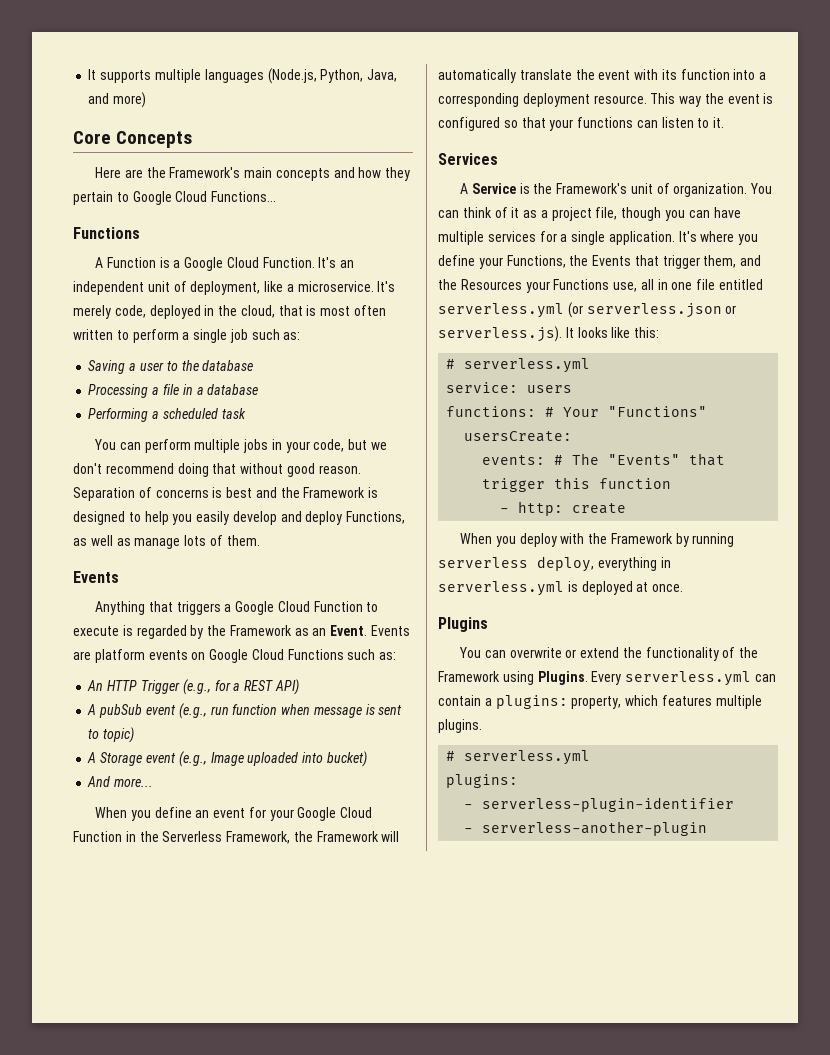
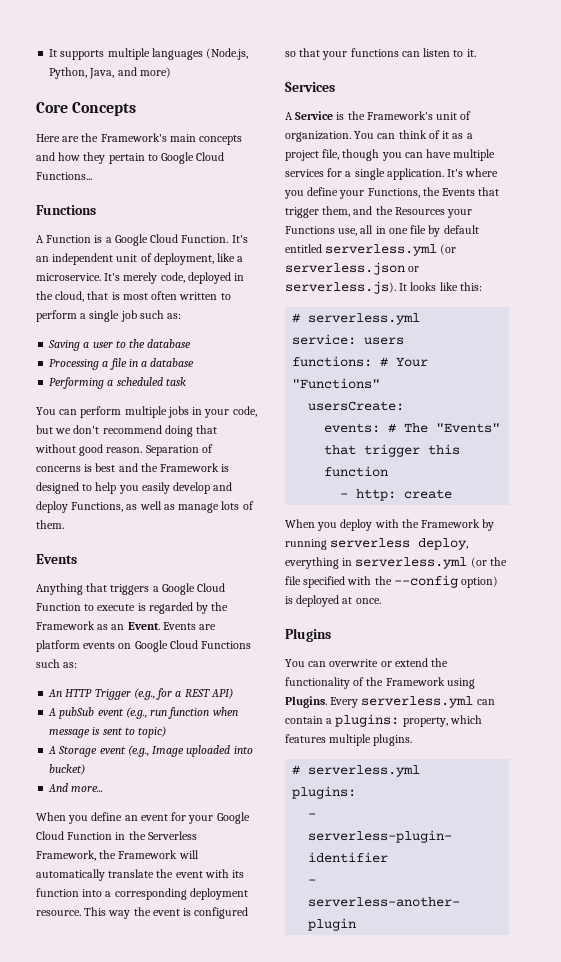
- It's where you define your Functions, the Events that trigger them, and the Resources your Functions use, all in one file entitled serverless.yml (or serverless.json or serverless.js). It looks like this:
+ It's where you define your Functions, the Events that trigger them, and the Resources your Functions use, all in one file by default entitled serverless.yml (or serverless.json or serverless.js). It looks like this:
- When you deploy with the Framework by running serverless deploy, everything in serverless.yml is deployed at once.
+ When you deploy with the Framework by running serverless deploy, everything in serverless.yml (or the file specified with the --config option) is deployed at once.

